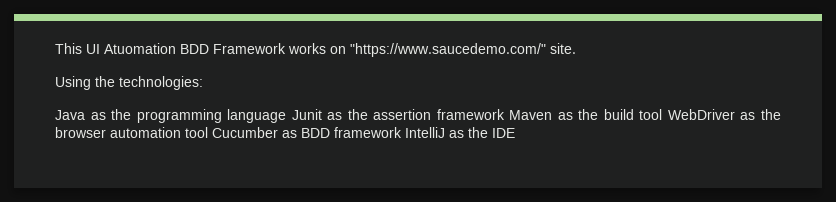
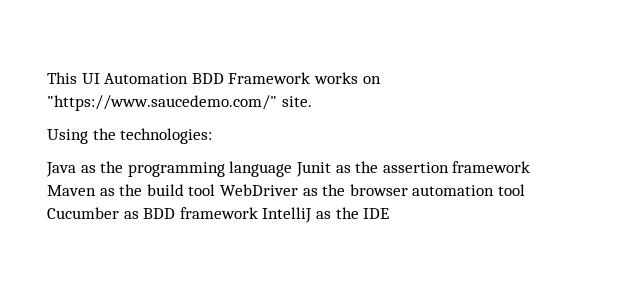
- This UI Atuomation BDD Framework works on "https://www.saucedemo.com/" site.
+ This UI Automation BDD Framework works on "https://www.saucedemo.com/" site.

